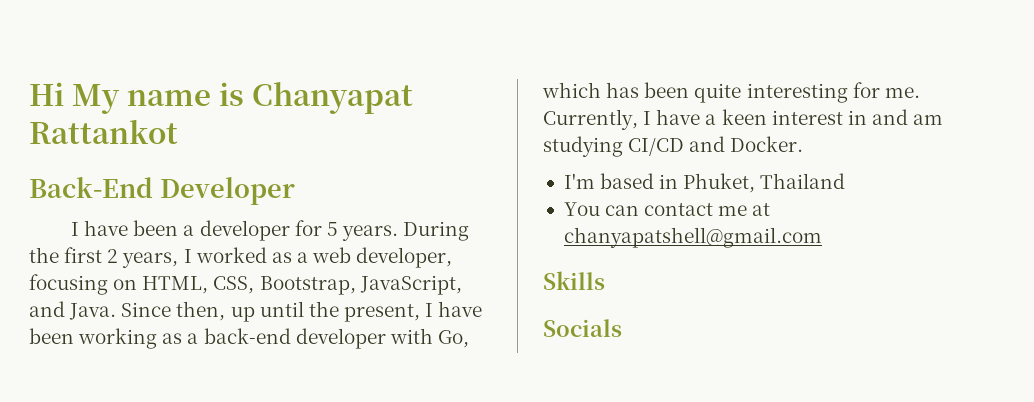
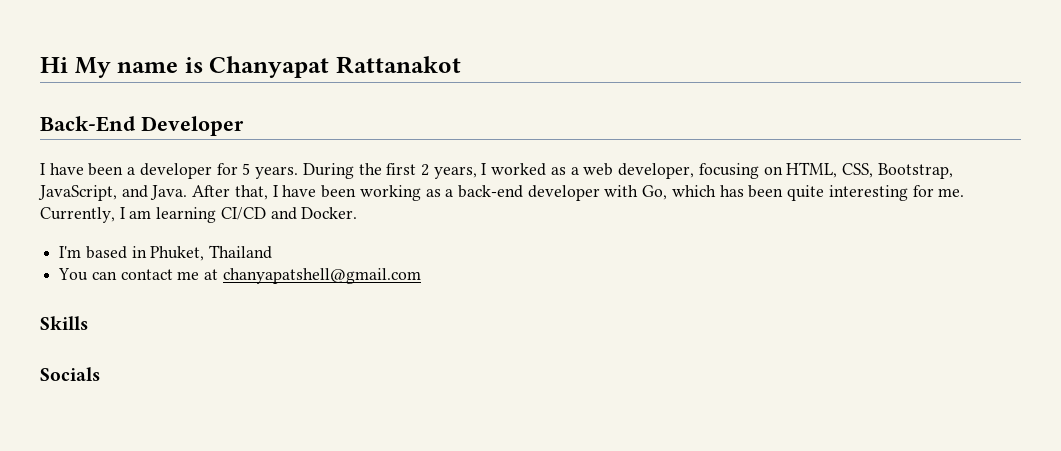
- Hi My name is Chanyapat Rattankot
+ Hi My name is Chanyapat Rattanakot
- Since then, up until the present, I have been working as a back-end developer with Go, which has been quite interesting for me.
+ After that, I have been working as a back-end developer with Go, which has been quite interesting for me.
- Currently, I have a keen interest in and am studying CI/CD and Docker.
+ Currently, I am learning CI/CD and Docker.

